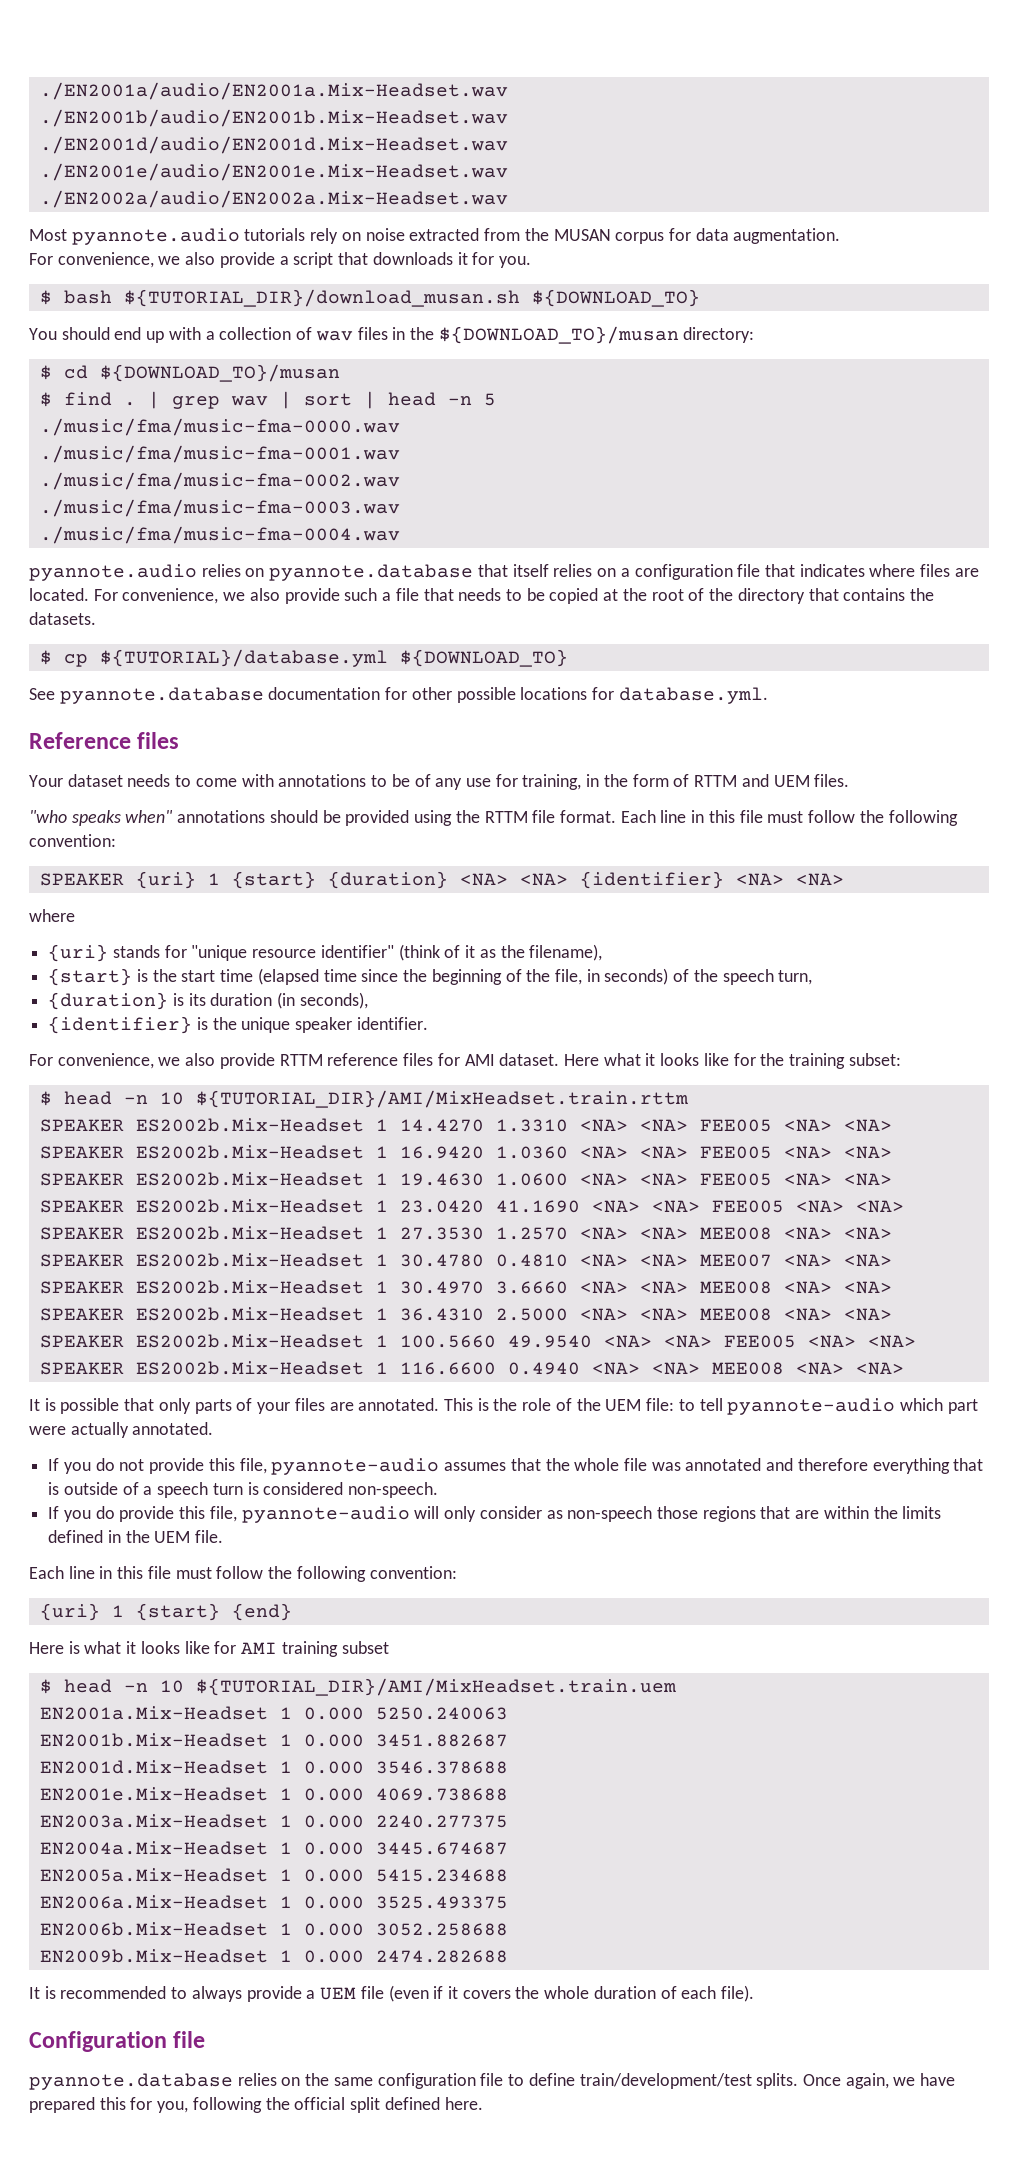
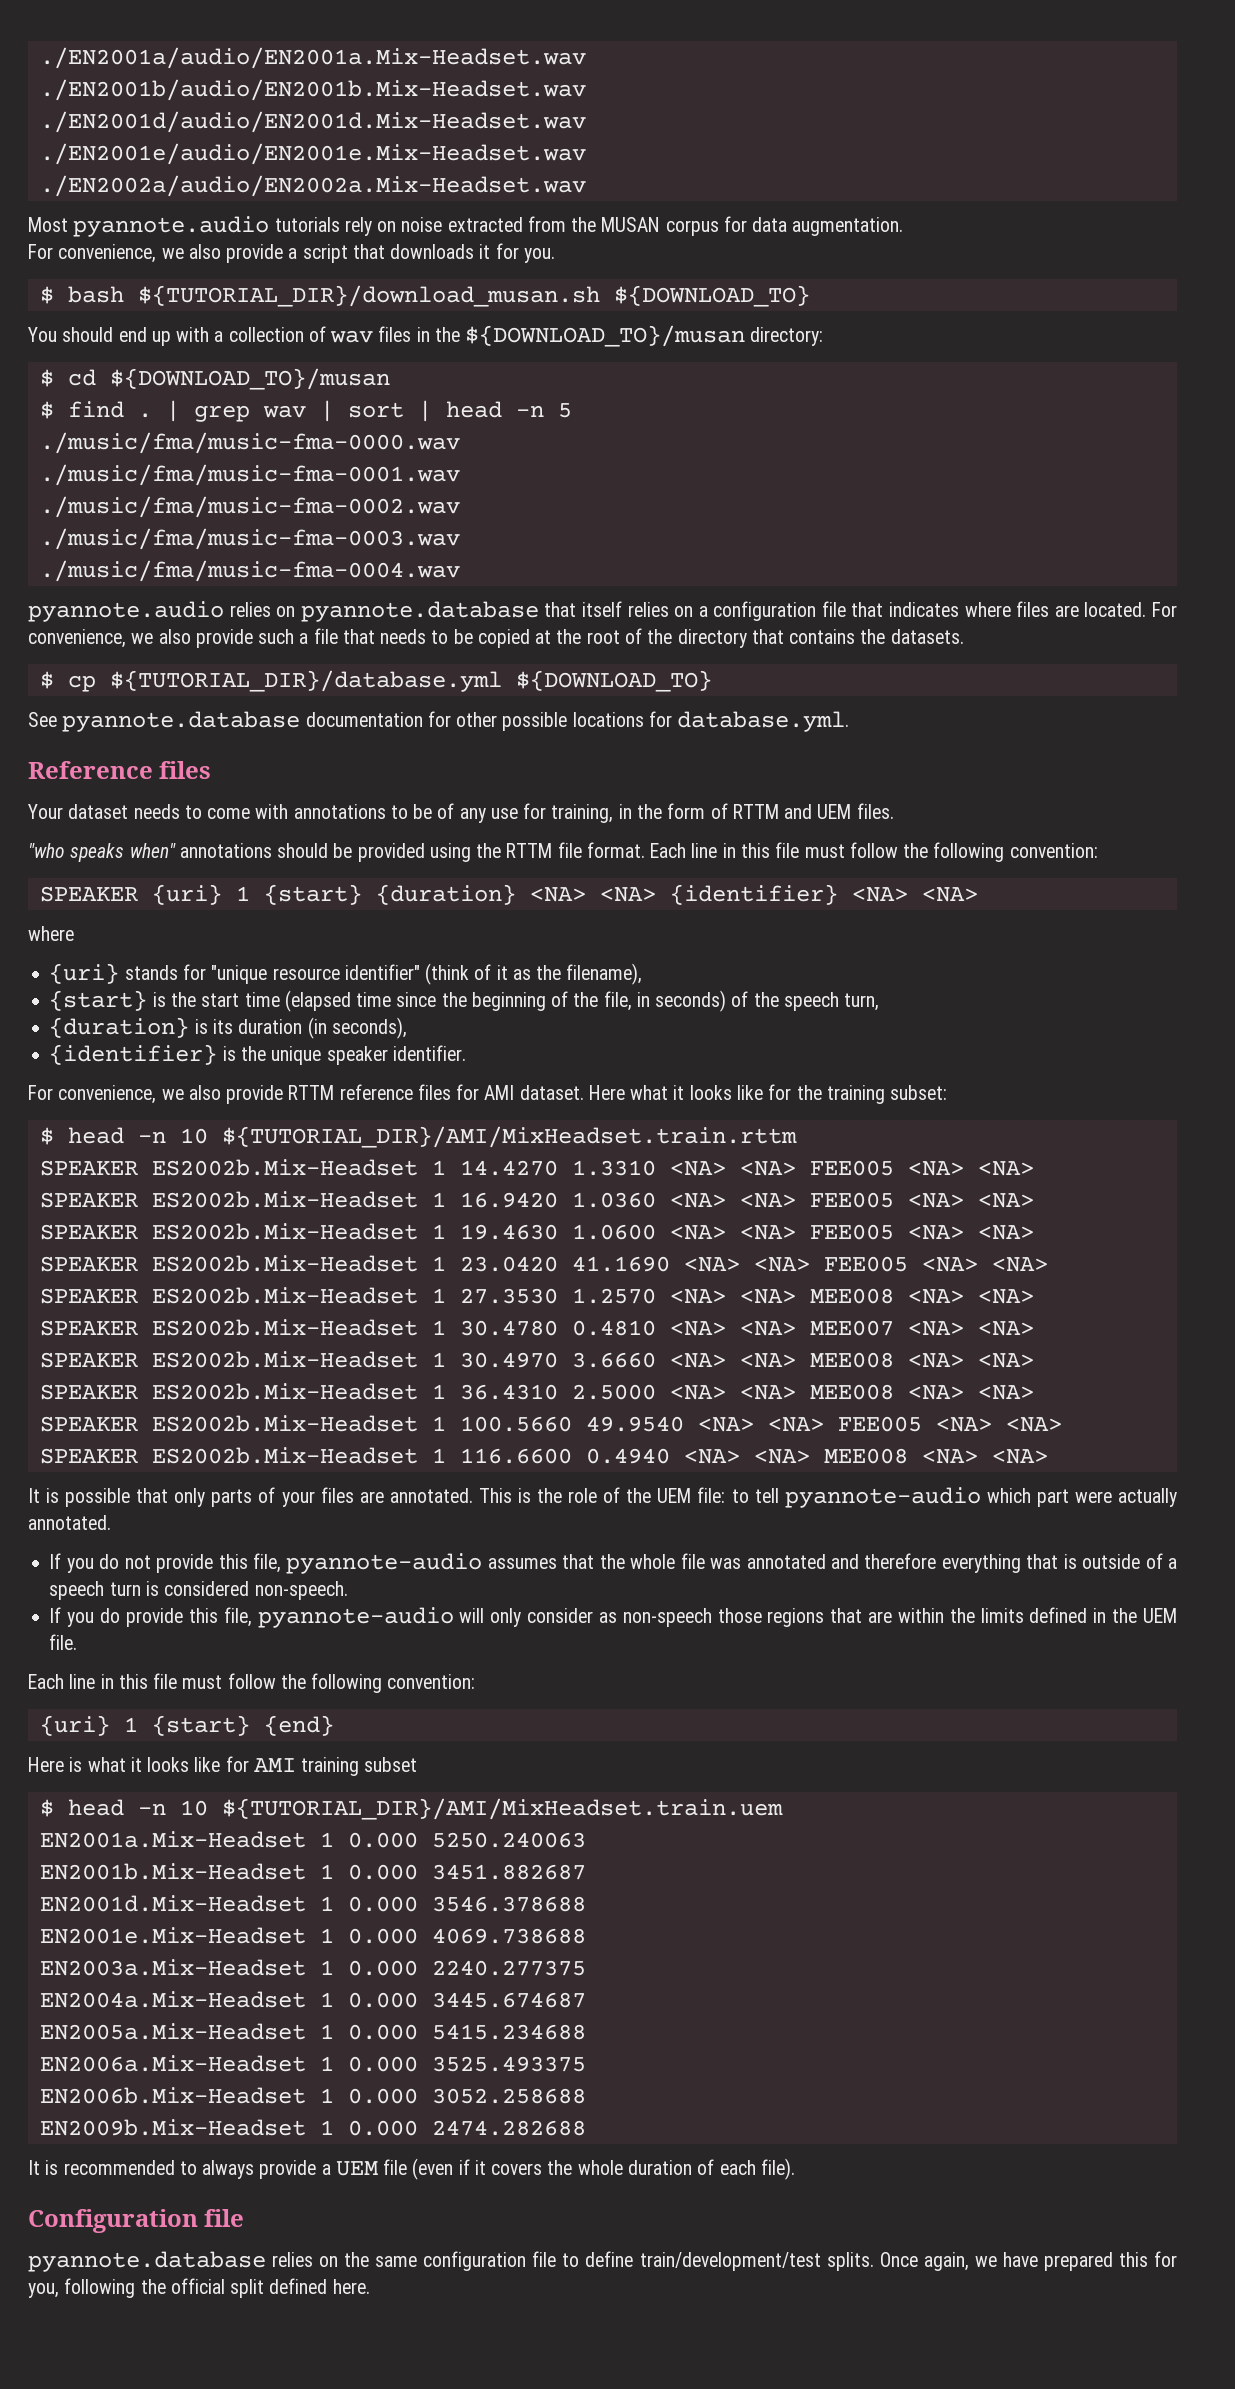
- $ cp ${TUTORIAL}/database.yml ${DOWNLOAD_TO}
+ $ cp ${TUTORIAL_DIR}/database.yml ${DOWNLOAD_TO}

